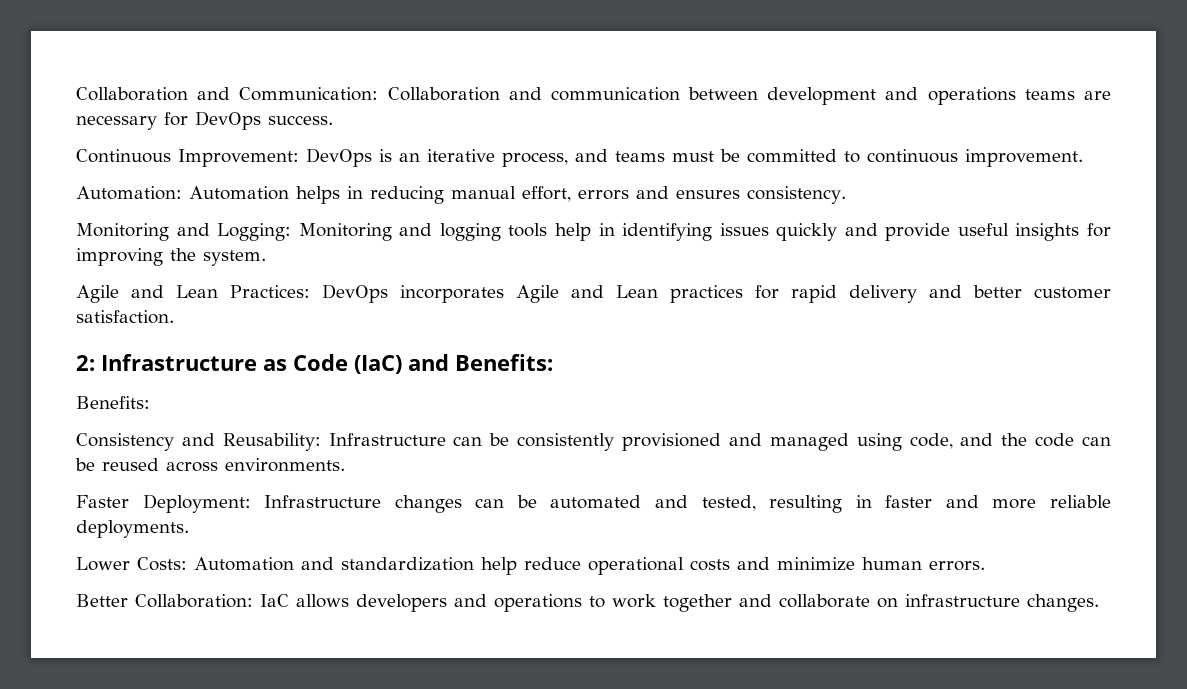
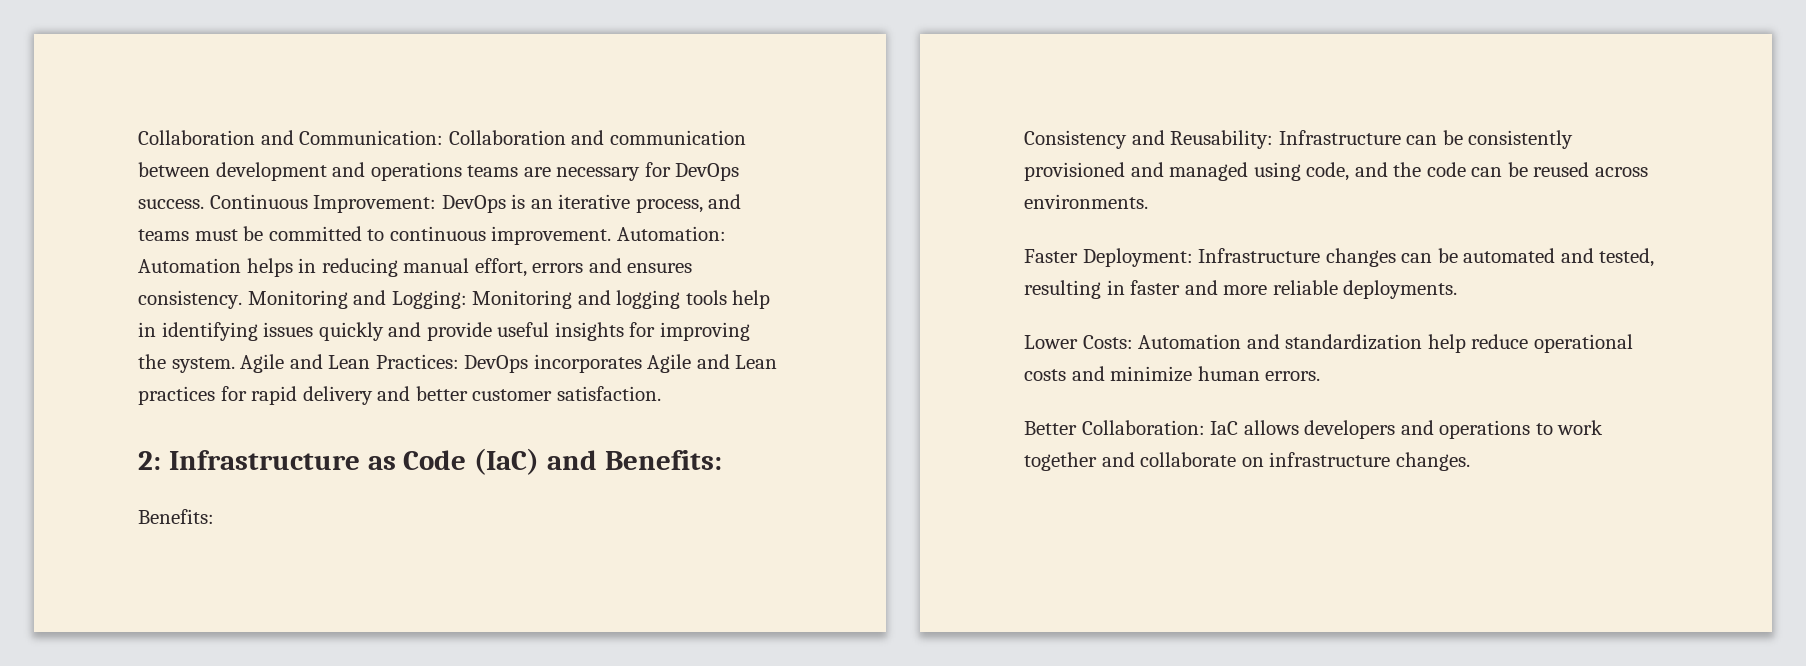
- Collaboration and communication between development and operations teams are necessary for DevOps success.
- Continuous Improvement:
+ Collaboration and communication between development and operations teams are necessary for DevOps success. Continuous Improvement:
- DevOps is an iterative process, and teams must be committed to continuous improvement.
- Automation:
+ DevOps is an iterative process, and teams must be committed to continuous improvement. Automation:
- Automation helps in reducing manual effort, errors and ensures consistency.
- Monitoring and Logging:
+ Automation helps in reducing manual effort, errors and ensures consistency. Monitoring and Logging:
- Monitoring and logging tools help in identifying issues quickly and provide useful insights for improving the system.
- Agile and Lean Practices:
+ Monitoring and logging tools help in identifying issues quickly and provide useful insights for improving the system. Agile and Lean Practices:

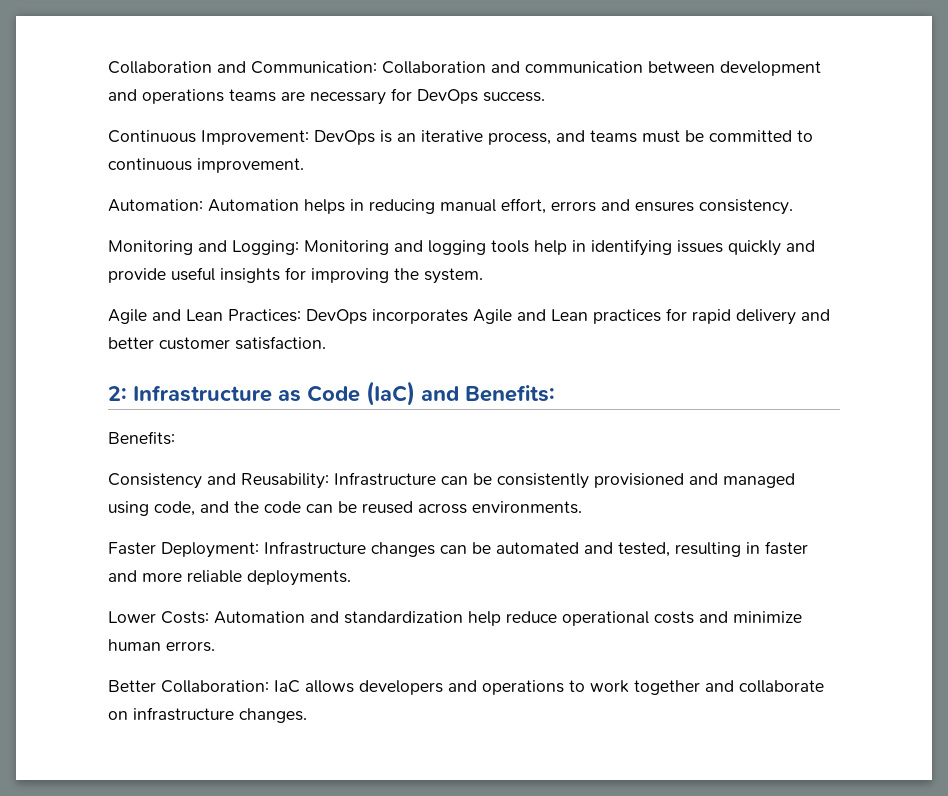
- Collaboration and communication between development and operations teams are necessary for DevOps success. Continuous Improvement:
+ Collaboration and communication between development and operations teams are necessary for DevOps success.
+ Continuous Improvement:
- DevOps is an iterative process, and teams must be committed to continuous improvement. Automation:
+ DevOps is an iterative process, and teams must be committed to continuous improvement.
+ Automation:
- Automation helps in reducing manual effort, errors and ensures consistency. Monitoring and Logging:
+ Automation helps in reducing manual effort, errors and ensures consistency.
+ Monitoring and Logging:
- Monitoring and logging tools help in identifying issues quickly and provide useful insights for improving the system. Agile and Lean Practices:
+ Monitoring and logging tools help in identifying issues quickly and provide useful insights for improving the system.
+ Agile and Lean Practices:

